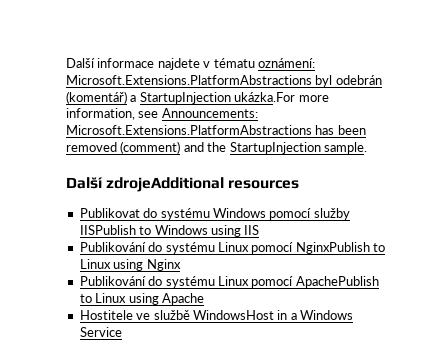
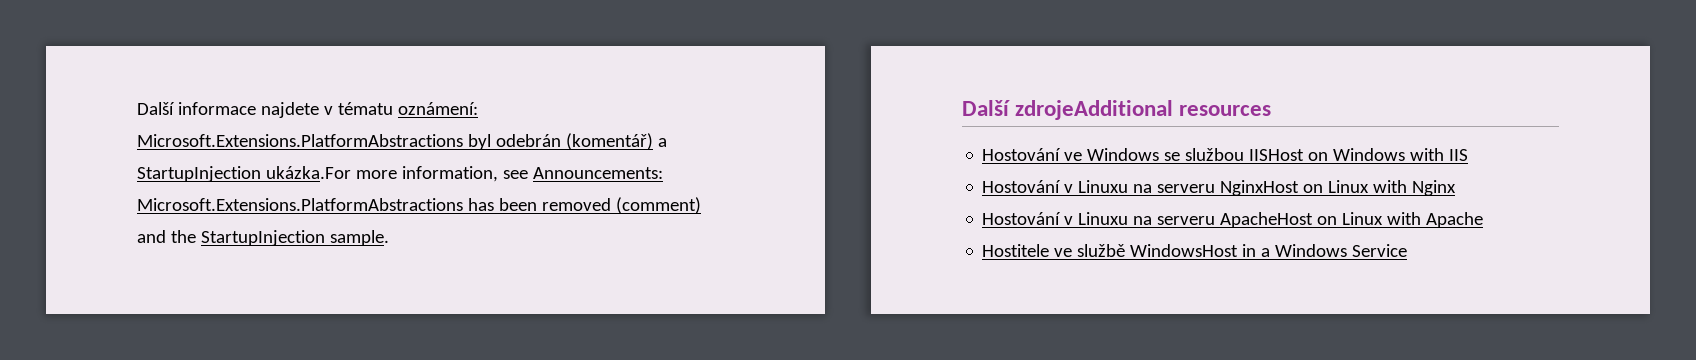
- Publikovat do systému Windows pomocí služby IISPublish to Windows using IIS
- Publikování do systému Linux pomocí NginxPublish to Linux using Nginx
- Publikování do systému Linux pomocí ApachePublish to Linux using Apache
+ Hostování ve Windows se službou IISHost on Windows with IIS
+ Hostování v Linuxu na serveru NginxHost on Linux with Nginx
+ Hostování v Linuxu na serveru ApacheHost on Linux with Apache

